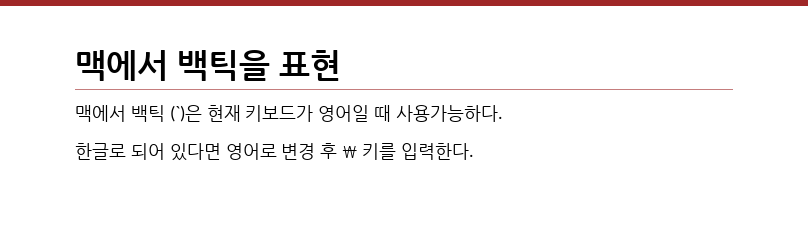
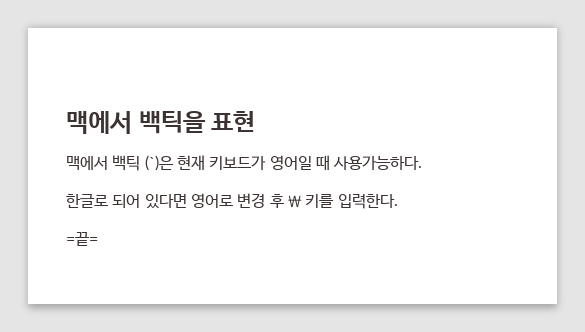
+ =끝=

